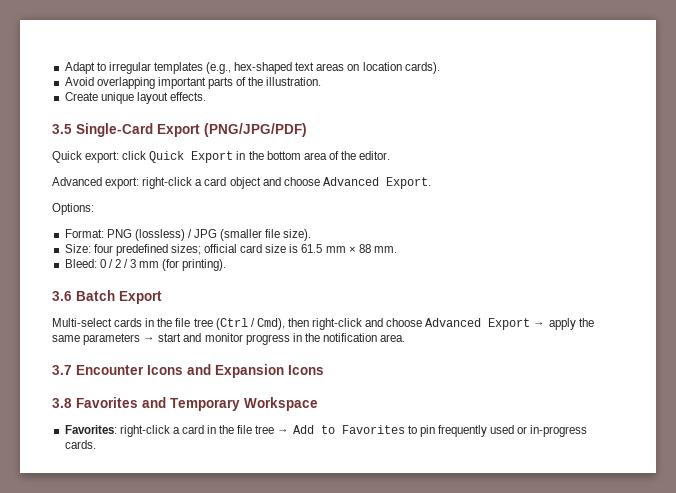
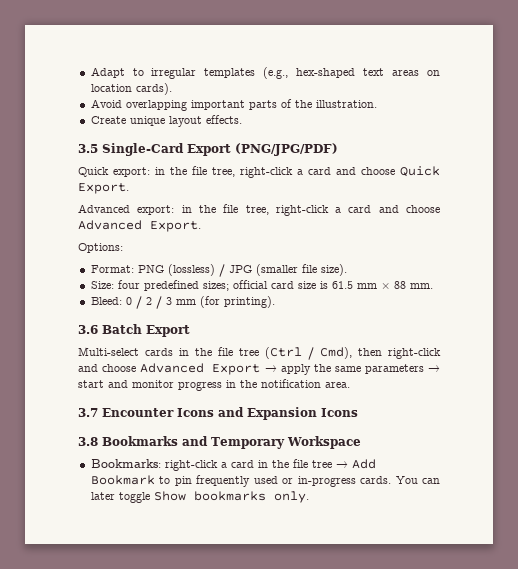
- Quick export: click Quick Export in the bottom area of the editor.
- Advanced export: right-click a card object and choose Advanced Export.
+ Quick export: in the file tree, right-click a card and choose Quick Export.
+ Advanced export: in the file tree, right-click a card and choose Advanced Export.
- 3.8 Favorites and Temporary Workspace
+ 3.8 Bookmarks and Temporary Workspace
- Favorites: right-click a card in the file tree → Add to Favorites to pin frequently used or in-progress cards.
+ Bookmarks: right-click a card in the file tree → Add Bookmark to pin frequently used or in-progress cards.
+ You can later toggle Show bookmarks only.

